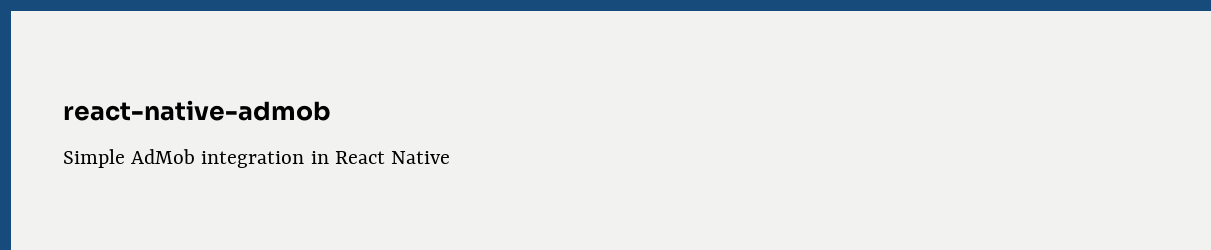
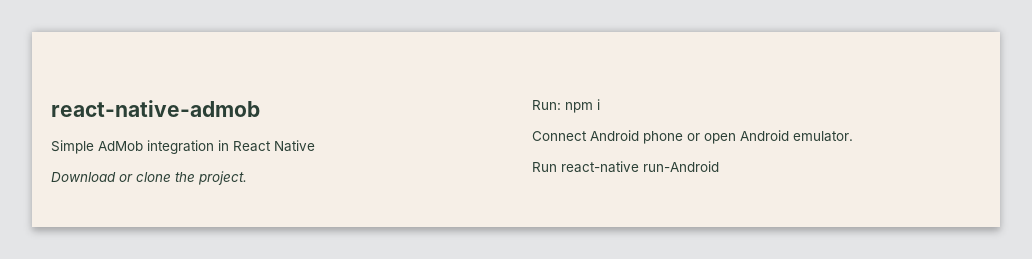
+ Download or clone the project.
+ Run: npm i
+ Connect Android phone or open Android emulator.
+ Run react-native run-Android

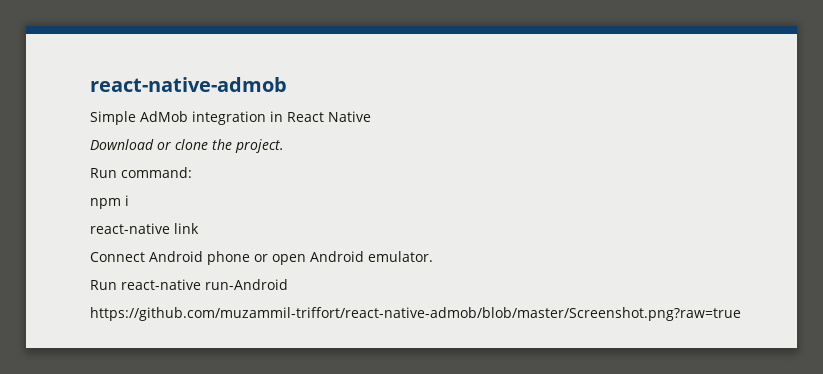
- Run: npm i
+ Run command:
+ npm i
+ react-native link
+ https://github.com/muzammil-triffort/react-native-admob/blob/master/Screenshot.png?raw=true

